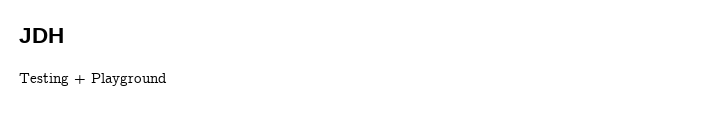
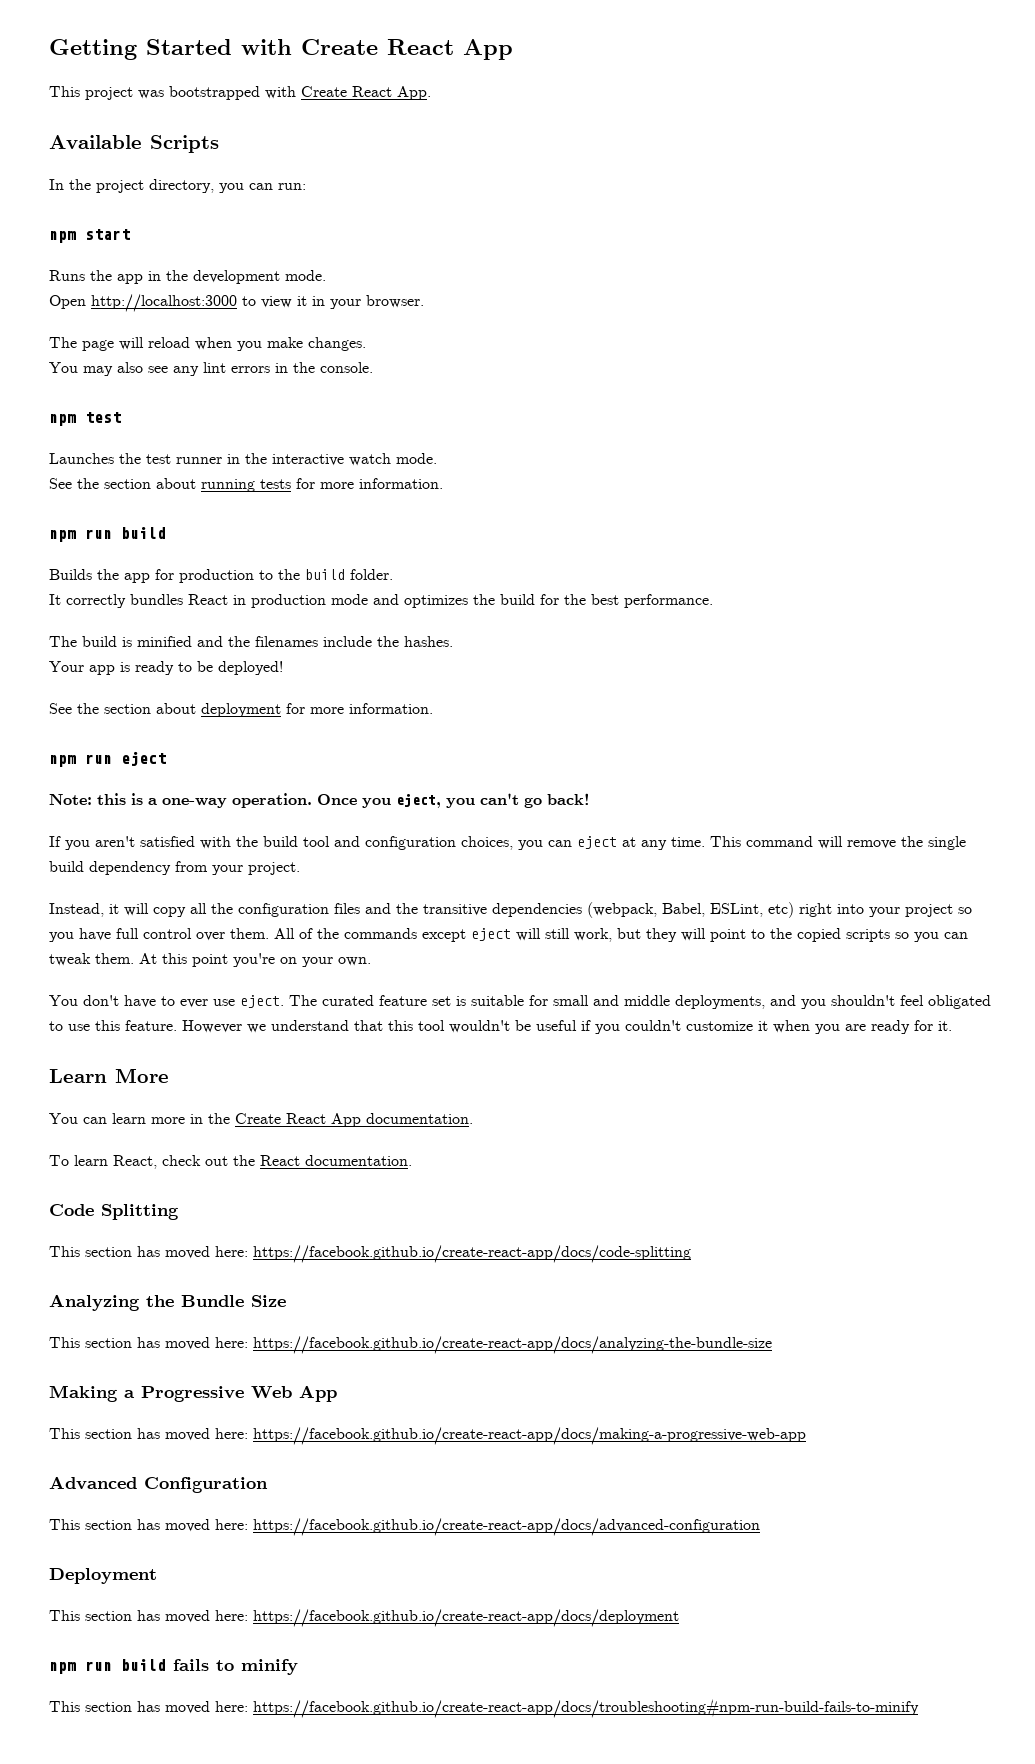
- JDH
- Testing + Playground
+ Getting Started with Create React App
+ This project was bootstrapped with Create React App.
+ Available Scripts
+ In the project directory, you can run:
+ npm start
+ Runs the app in the development mode.
+ Open http://localhost:3000 to view it in your browser.
+ The page will reload when you make changes.
+ You may also see any lint errors in the console.
+ npm test
+ Launches the test runner in the interactive watch mode.
+ See the section about running tests for more information.
+ npm run build
+ Builds the app for production to the build folder.
+ It correctly bundles React in production mode and optimizes the build for the best performance.
+ The build is minified and the filenames include the hashes.
+ Your app is ready to be deployed!
+ See the section about deployment for more information.
+ npm run eject
+ Note: this is a one-way operation. Once you eject, you can't go back!
+ If you aren't satisfied with the build tool and configuration choices, you can eject at any time. This command will remove the single build dependency from your project.
+ Instead, it will copy all the configuration files and the transitive dependencies (webpack, Babel, ESLint, etc) right into your project so you have full control over them. All of the commands except eject will still work, but they will point to the copied scripts so you can tweak them. At this point you're on your own.
+ You don't have to ever use eject. The curated feature set is suitable for small and middle deployments, and you shouldn't feel obligated to use this feature. However we understand that this tool wouldn't be useful if you couldn't customize it when you are ready for it.
+ Learn More
+ You can learn more in the Create React App documentation.
+ To learn React, check out the React documentation.
+ Code Splitting
+ This section has moved here: https://facebook.github.io/create-react-app/docs/code-splitting
+ Analyzing the Bundle Size
+ This section has moved here: https://facebook.github.io/create-react-app/docs/analyzing-the-bundle-size
+ Making a Progressive Web App
+ This section has moved here: https://facebook.github.io/create-react-app/docs/making-a-progressive-web-app
+ Advanced Configuration
+ This section has moved here: https://facebook.github.io/create-react-app/docs/advanced-configuration
+ Deployment
+ This section has moved here: https://facebook.github.io/create-react-app/docs/deployment
+ npm run build fails to minify
+ This section has moved here: https://facebook.github.io/create-react-app/docs/troubleshooting#npm-run-build-fails-to-minify

